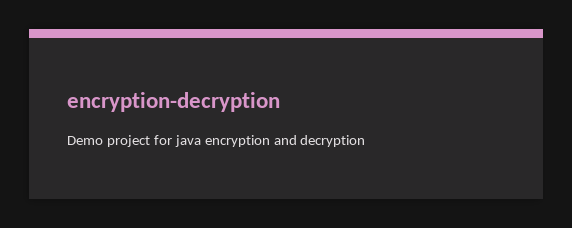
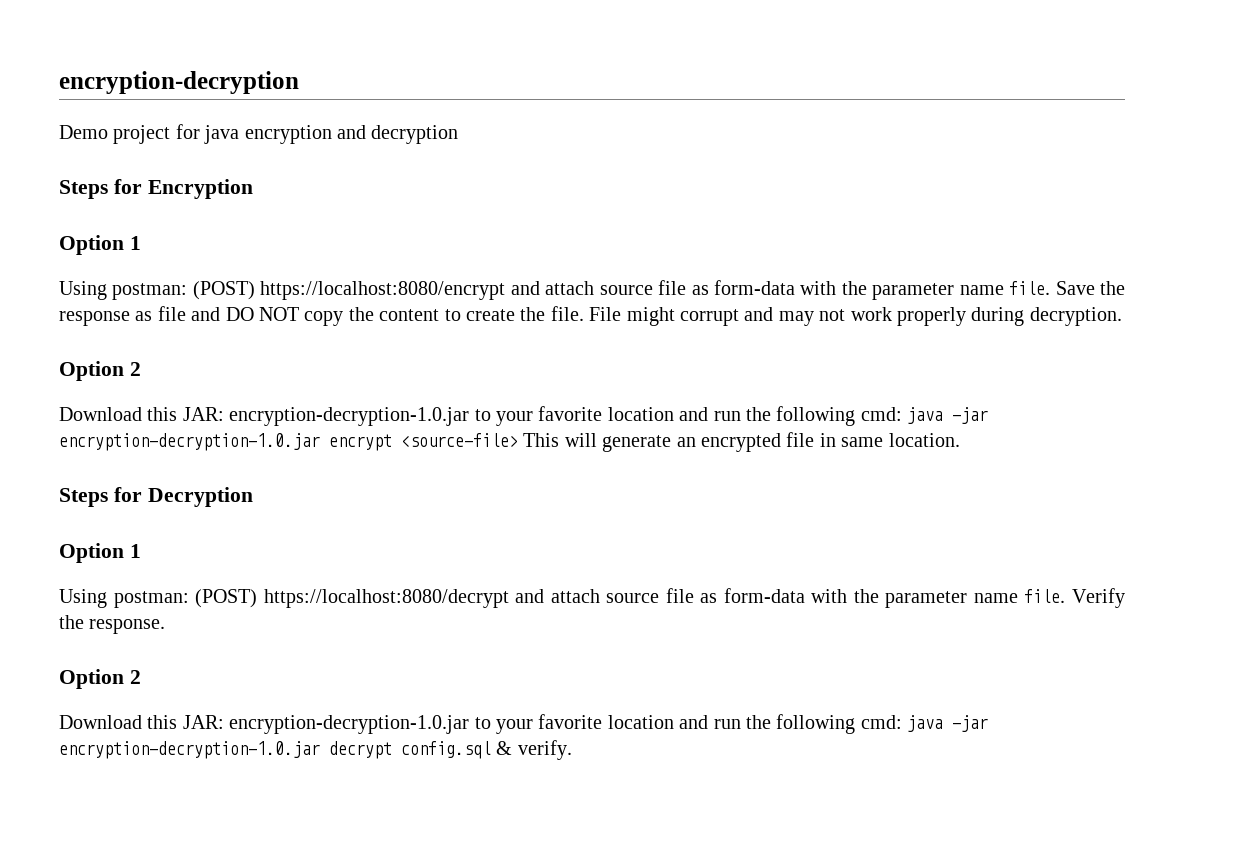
+ Steps for Encryption
+ Option 1
+ Using postman: (POST) https://localhost:8080/encrypt and attach source file as form-data with the parameter name file. Save the response as file and DO NOT copy the content to create the file. File might corrupt and may not work properly during decryption.
+ Option 2
+ Download this JAR: encryption-decryption-1.0.jar to your favorite location and run the following cmd: java -jar encryption-decryption-1.0.jar encrypt <source-file> This will generate an encrypted file in same location.
+ Steps for Decryption
+ Option 1
+ Using postman: (POST) https://localhost:8080/decrypt and attach source file as form-data with the parameter name file. Verify the response.
+ Option 2
+ Download this JAR: encryption-decryption-1.0.jar to your favorite location and run the following cmd: java -jar encryption-decryption-1.0.jar decrypt config.sql & verify.

